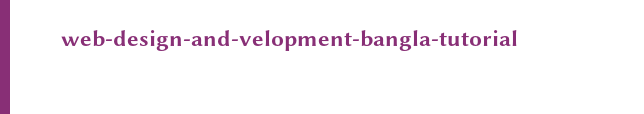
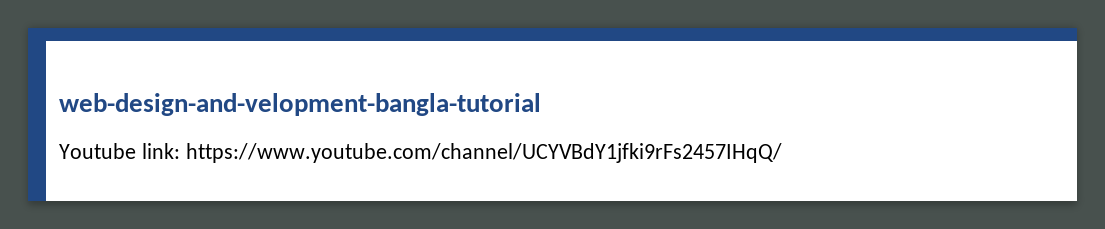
+ Youtube link: https://www.youtube.com/channel/UCYVBdY1jfki9rFs2457IHqQ/

